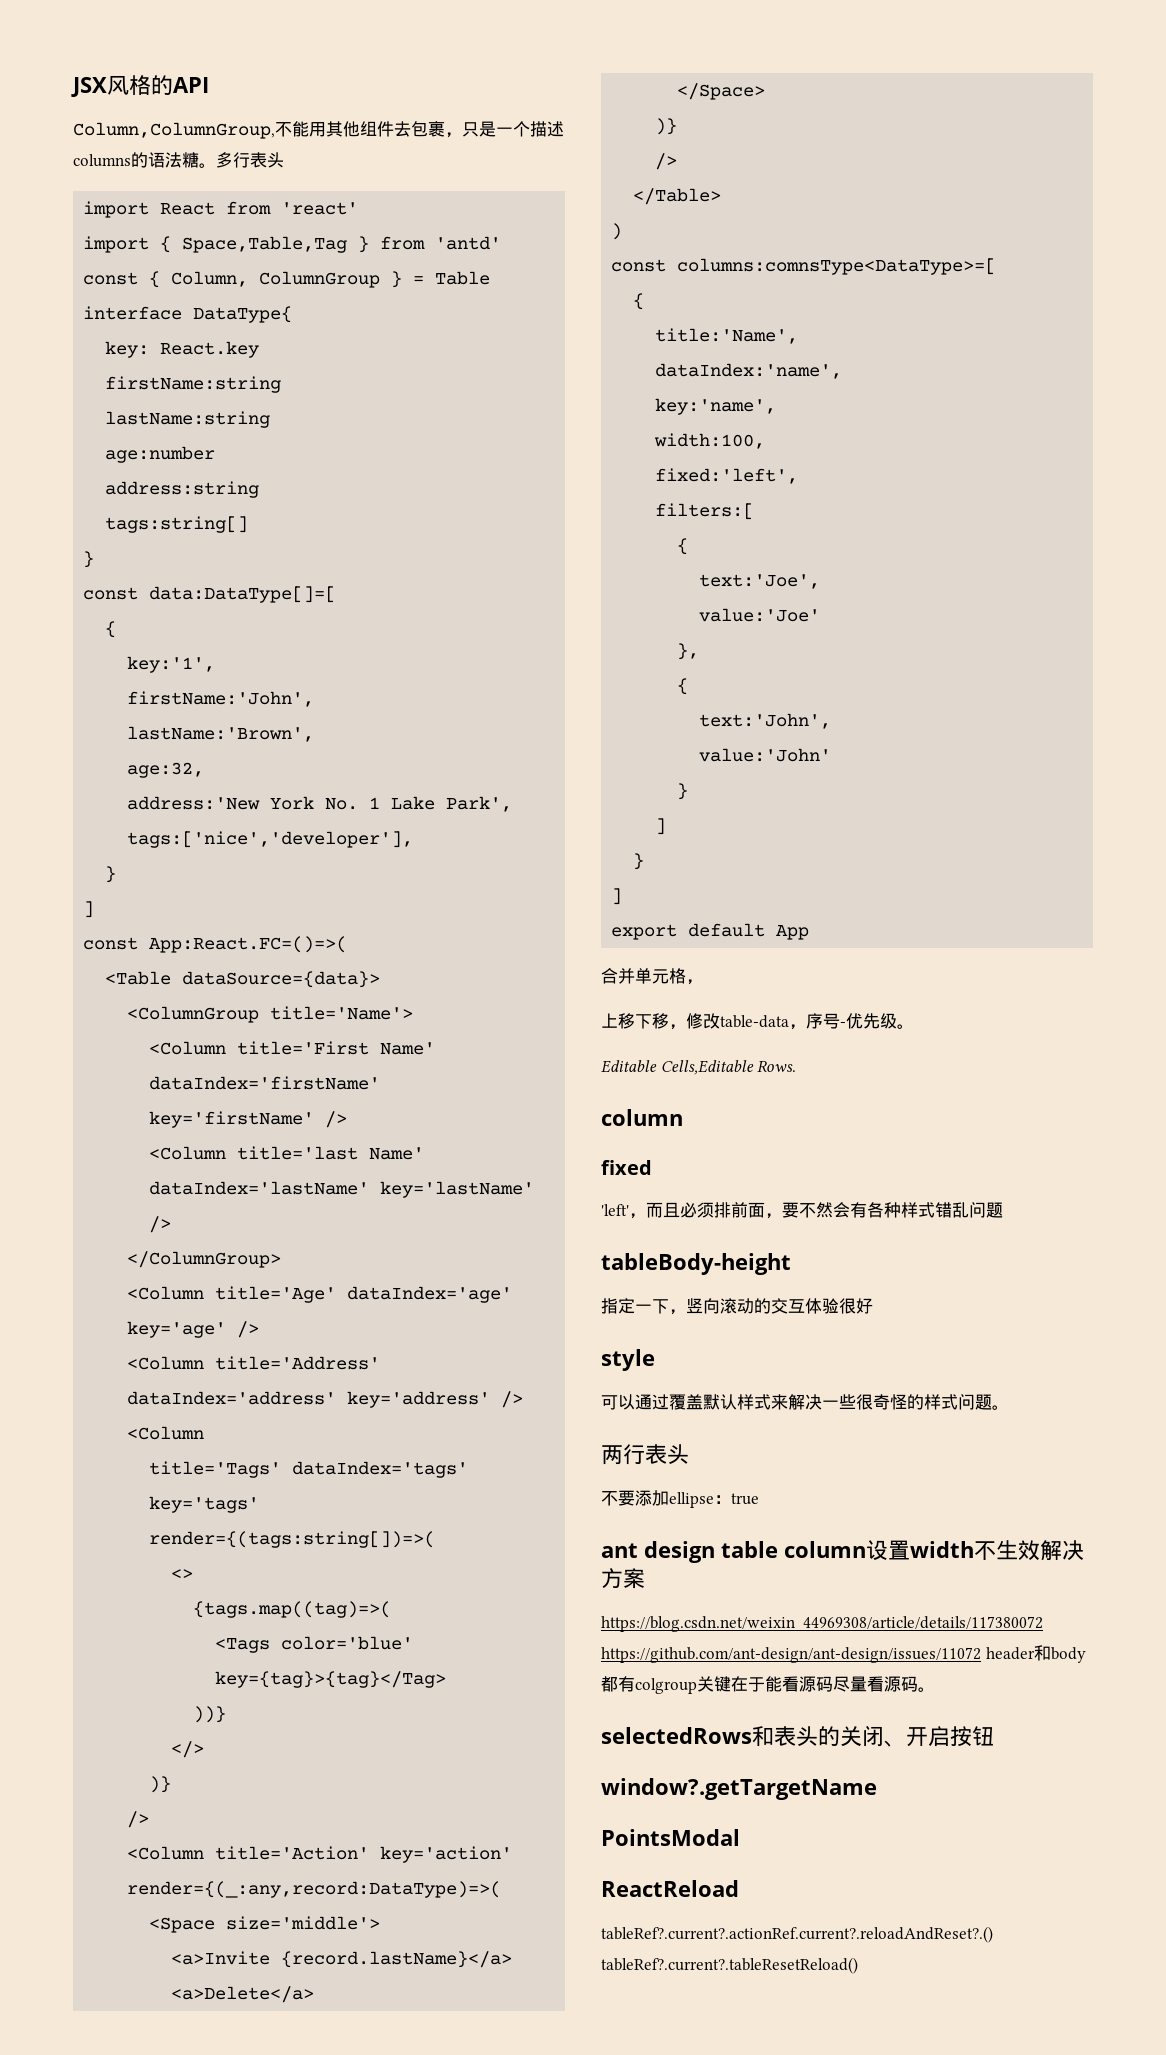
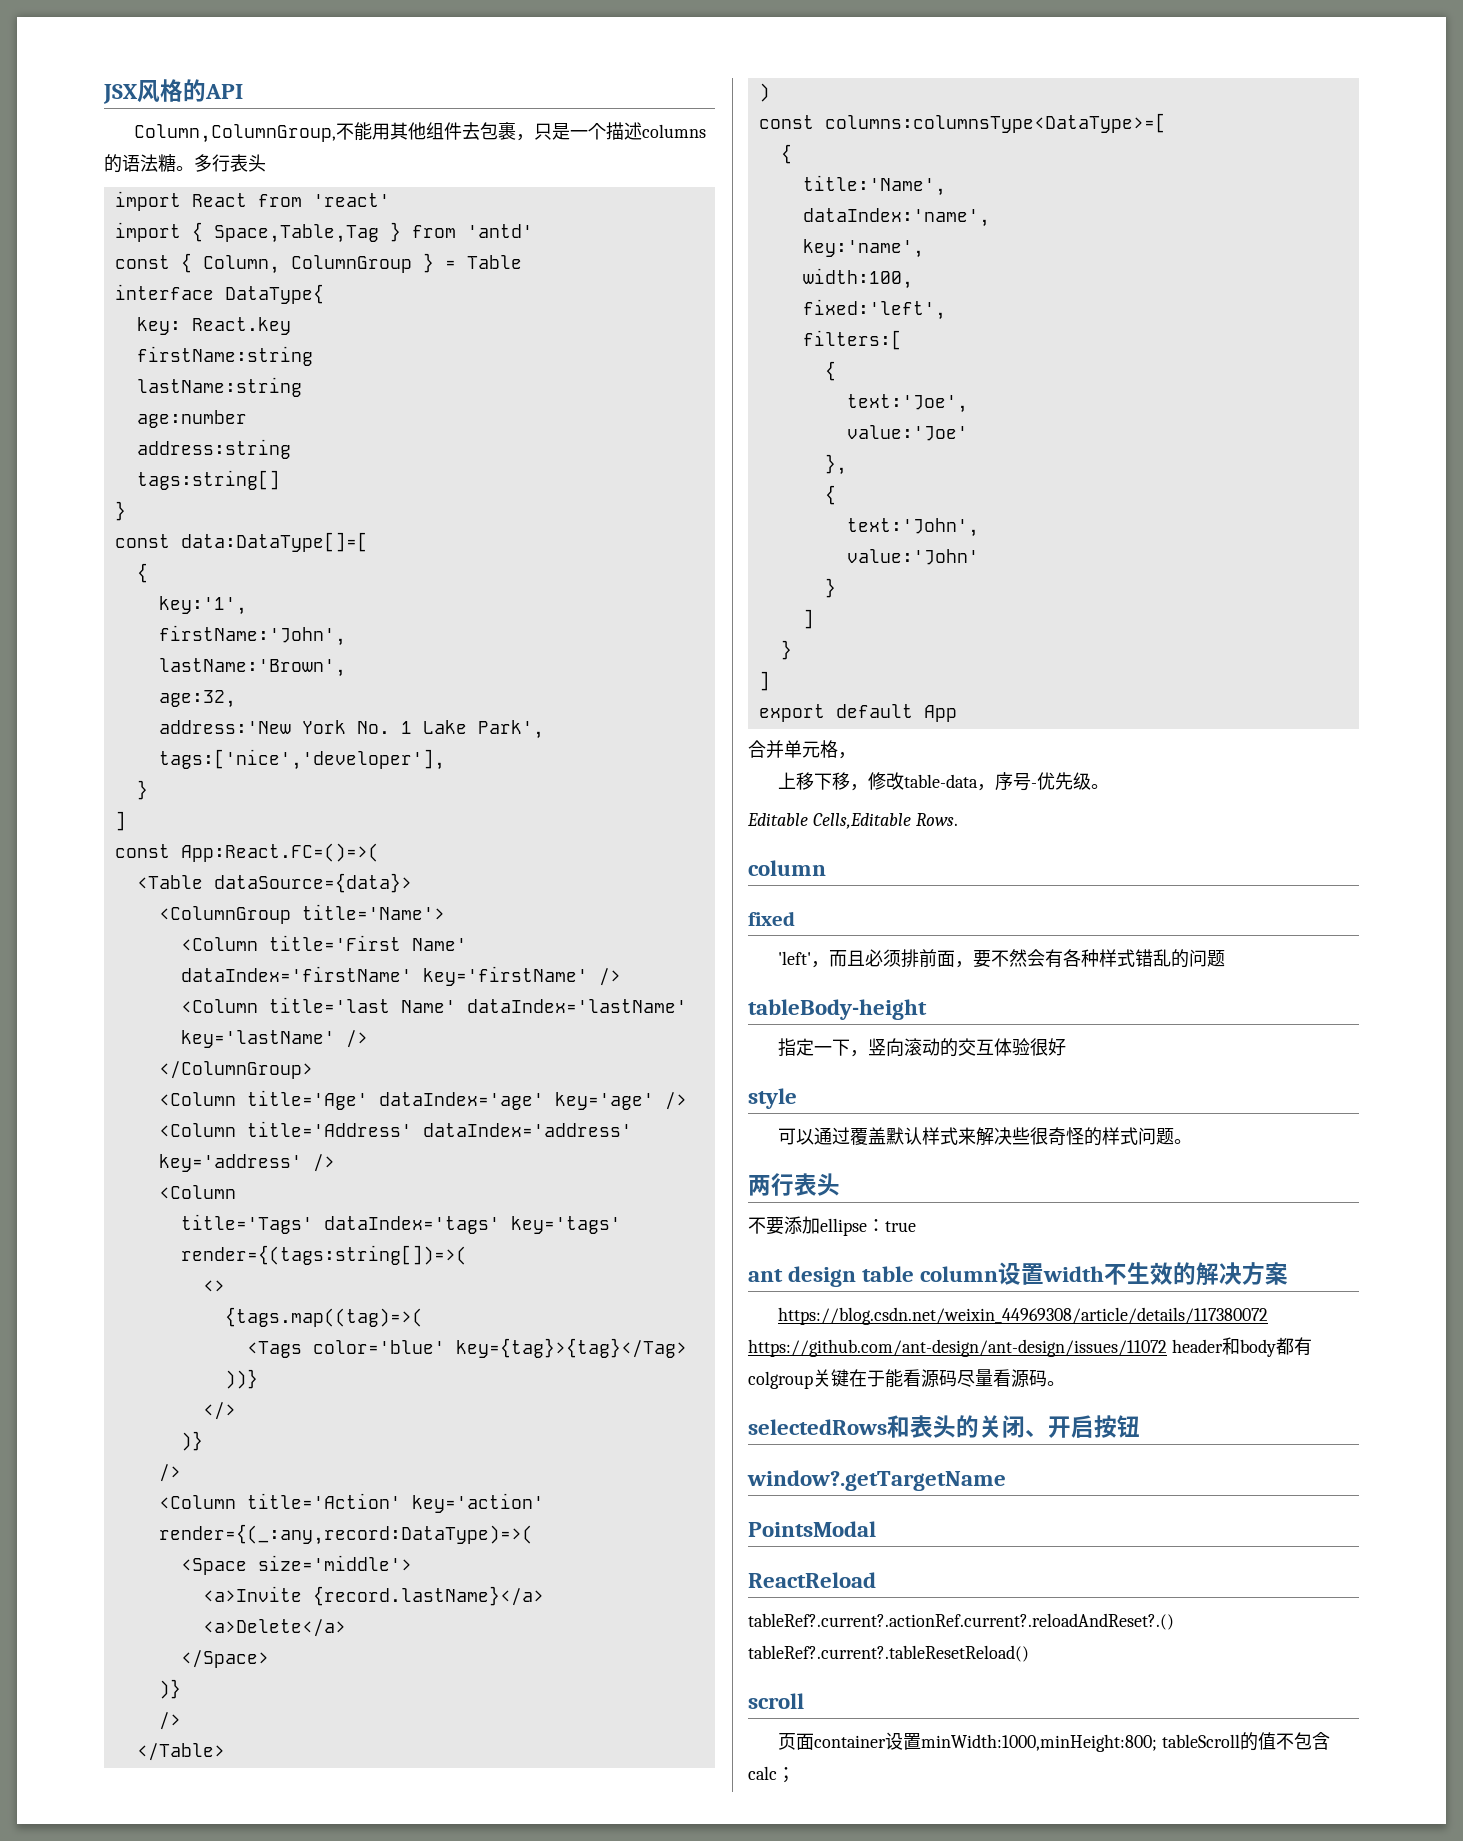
- const columns:comnsType<DataType>=[
+ const columns:columnsType<DataType>=[
- 'left'，而且必须排前面，要不然会有各种样式错乱问题
+ 'left'，而且必须排前面，要不然会有各种样式错乱的问题
- 可以通过覆盖默认样式来解决一些很奇怪的样式问题。
+ 可以通过覆盖默认样式来解决些很奇怪的样式问题。
- ant design table column设置width不生效解决方案
+ ant design table column设置width不生效的解决方案
+ scroll
+ 页面container设置minWidth:1000,minHeight:800; tableScroll的值不包含calc；

